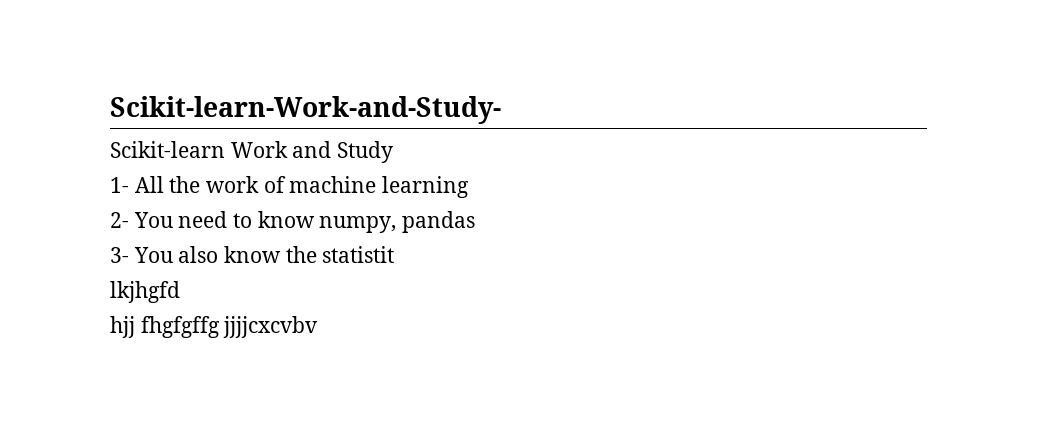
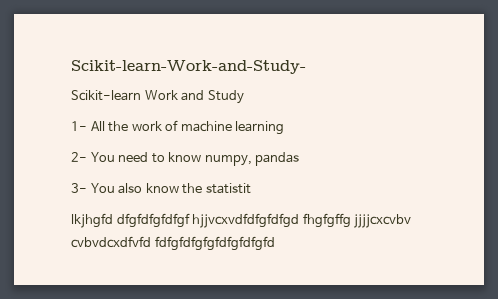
- lkjhgfd
- hjj fhgfgffg jjjjcxcvbv
+ lkjhgfd dfgfdfgfdfgf hjjvcxvdfdfgfdfgd fhgfgffg jjjjcxcvbv cvbvdcxdfvfd fdfgfdfgfgfdfgfdfgfd

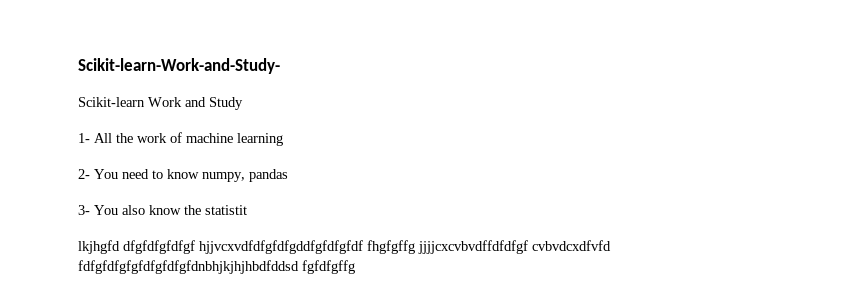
- lkjhgfd dfgfdfgfdfgf hjjvcxvdfdfgfdfgd fhgfgffg jjjjcxcvbv cvbvdcxdfvfd fdfgfdfgfgfdfgfdfgfd
+ lkjhgfd dfgfdfgfdfgf hjjvcxvdfdfgfdfgddfgfdfgfdf fhgfgffg jjjjcxcvbvdffdfdfgf cvbvdcxdfvfd fdfgfdfgfgfdfgfdfgfdnbhjkjhjhbdfddsd fgfdfgffg

